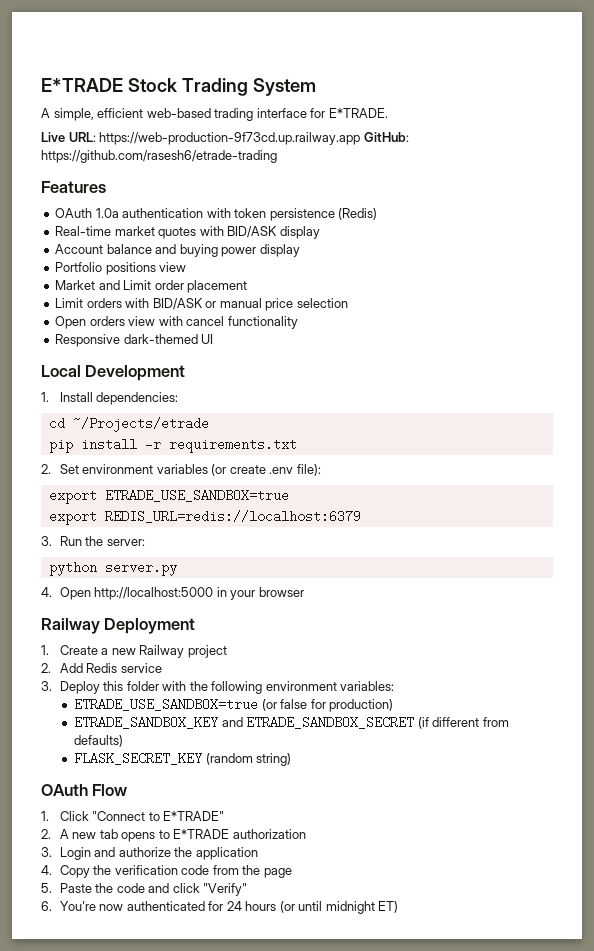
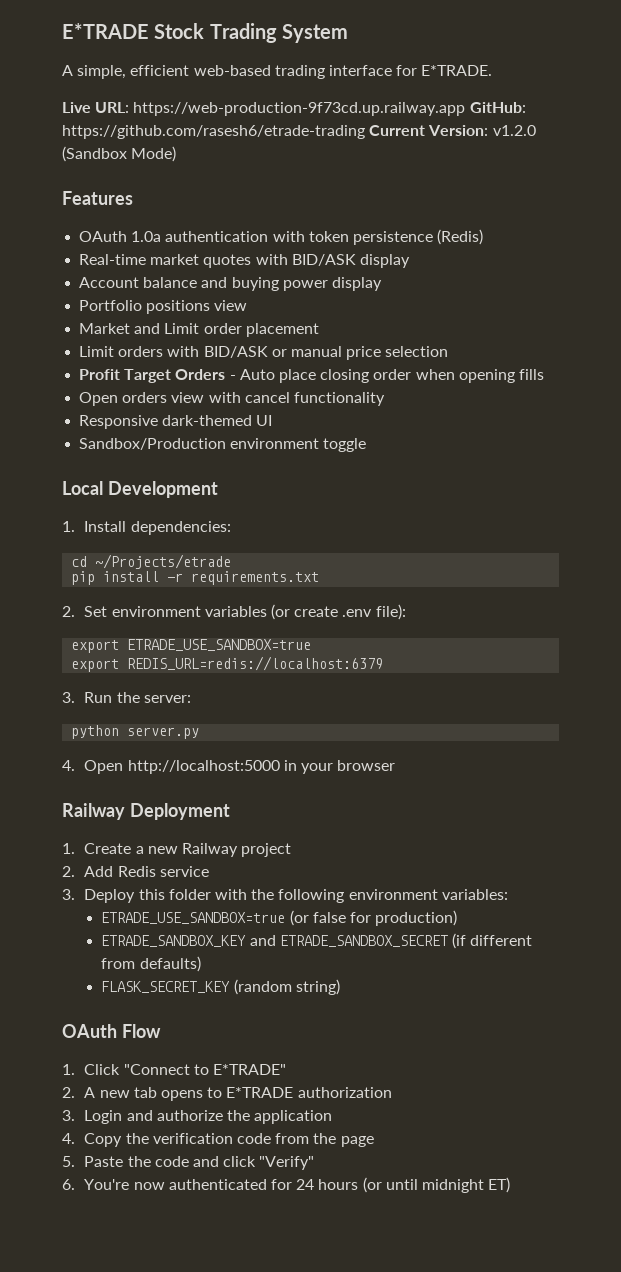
- Live URL: https://web-production-9f73cd.up.railway.app GitHub: https://github.com/rasesh6/etrade-trading
+ Live URL: https://web-production-9f73cd.up.railway.app GitHub: https://github.com/rasesh6/etrade-trading Current Version: v1.2.0 (Sandbox Mode)
+ Profit Target Orders - Auto place closing order when opening fills
+ Sandbox/Production environment toggle

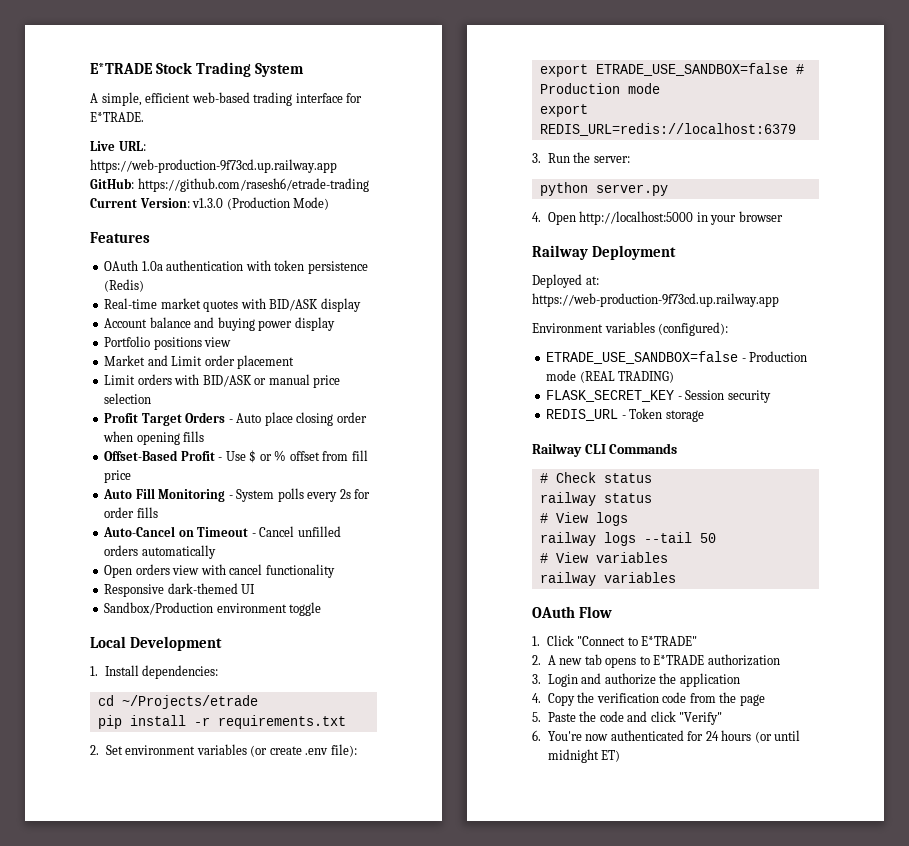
- Live URL: https://web-production-9f73cd.up.railway.app GitHub: https://github.com/rasesh6/etrade-trading Current Version: v1.2.0 (Sandbox Mode)
+ Live URL: https://web-production-9f73cd.up.railway.app GitHub: https://github.com/rasesh6/etrade-trading Current Version: v1.3.0 (Production Mode)
+ Offset-Based Profit - Use $ or % offset from fill price
+ Auto Fill Monitoring - System polls every 2s for order fills
+ Auto-Cancel on Timeout - Cancel unfilled orders automatically
- export ETRADE_USE_SANDBOX=true
+ export ETRADE_USE_SANDBOX=false # Production mode
- 1. Create a new Railway project
- 2. Add Redis service
- 3. Deploy this folder with the following environment variables:
- ETRADE_USE_SANDBOX=true (or false for production)
- ETRADE_SANDBOX_KEY and ETRADE_SANDBOX_SECRET (if different from defaults)
- FLASK_SECRET_KEY (random string)
+ Deployed at: https://web-production-9f73cd.up.railway.app
+ Environment variables (configured):
+ ETRADE_USE_SANDBOX=false - Production mode (REAL TRADING)
+ FLASK_SECRET_KEY - Session security
+ REDIS_URL - Token storage
+ Railway CLI Commands
+ # Check status
+ railway status
+ # View logs
+ railway logs --tail 50
+ # View variables
+ railway variables

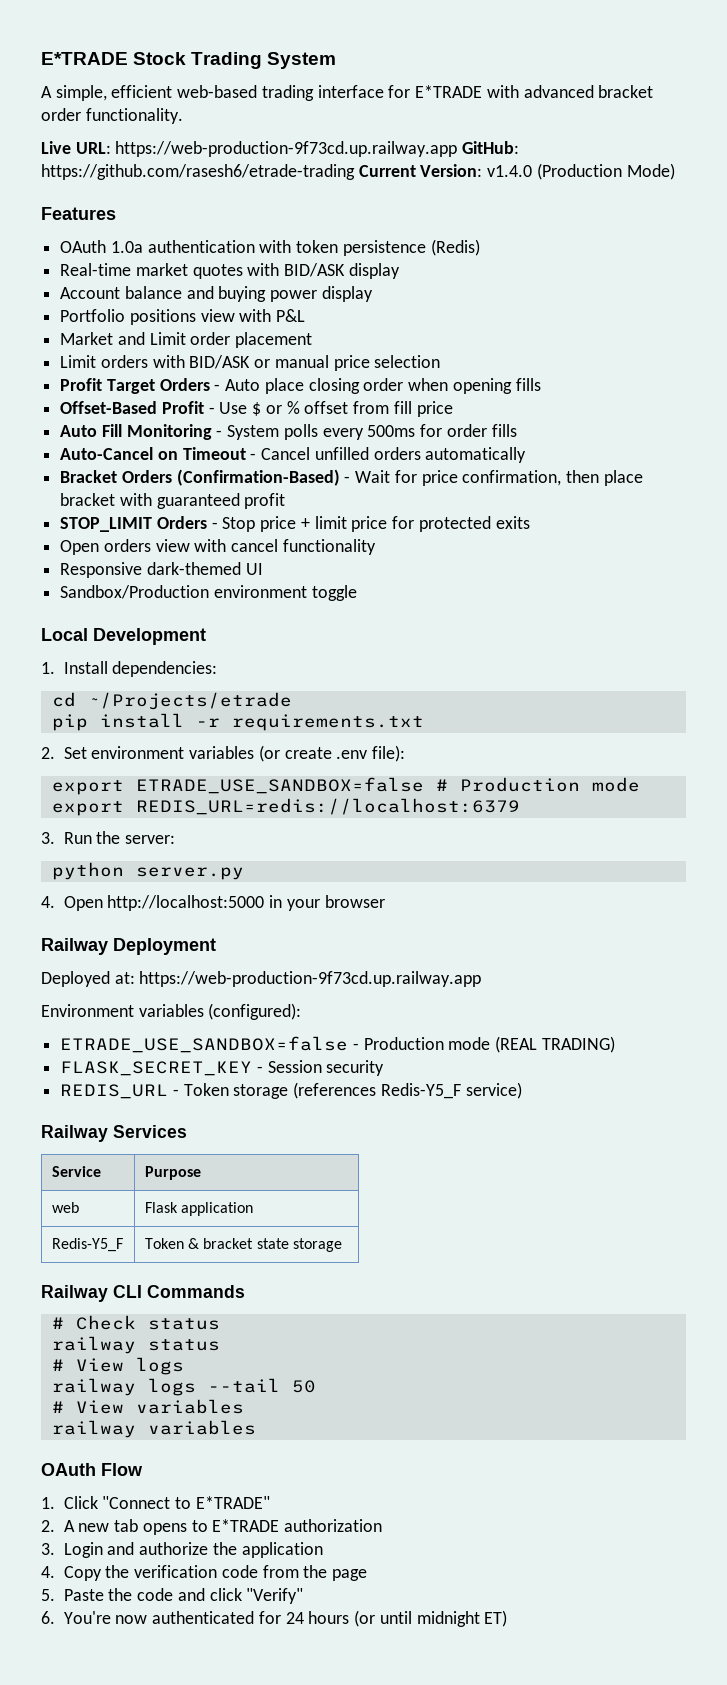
- A simple, efficient web-based trading interface for E*TRADE.
+ A simple, efficient web-based trading interface for E*TRADE with advanced bracket order functionality.
- Live URL: https://web-production-9f73cd.up.railway.app GitHub: https://github.com/rasesh6/etrade-trading Current Version: v1.3.0 (Production Mode)
+ Live URL: https://web-production-9f73cd.up.railway.app GitHub: https://github.com/rasesh6/etrade-trading Current Version: v1.4.0 (Production Mode)
- Portfolio positions view
+ Portfolio positions view with P&L
- Auto Fill Monitoring - System polls every 2s for order fills
+ Auto Fill Monitoring - System polls every 500ms for order fills
+ Bracket Orders (Confirmation-Based) - Wait for price confirmation, then place bracket with guaranteed profit
+ STOP_LIMIT Orders - Stop price + limit price for protected exits
- REDIS_URL - Token storage
+ REDIS_URL - Token storage (references Redis-Y5_F service)
+ Railway Services
+ Service | Purpose
+ web | Flask application
+ Redis-Y5_F | Token & bracket state storage

